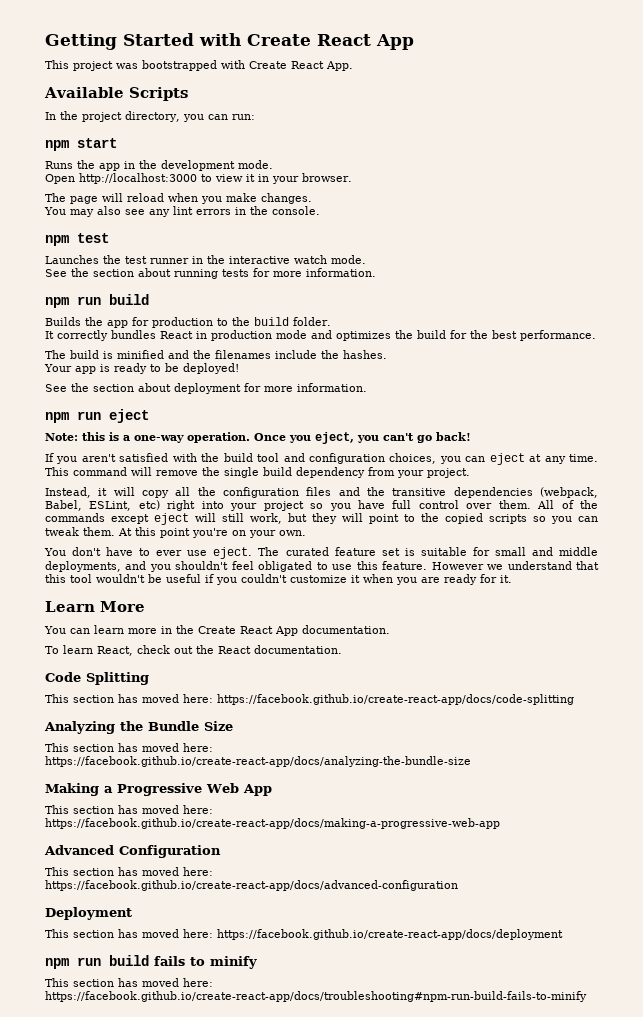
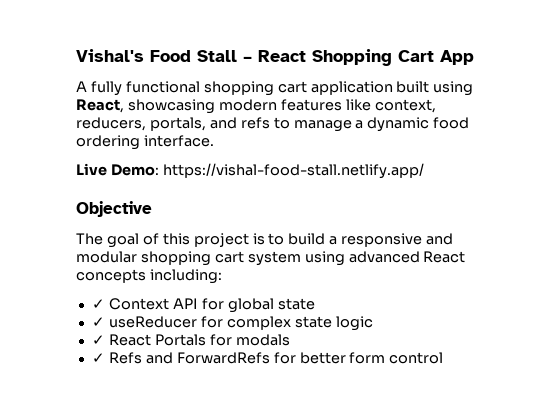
- Getting Started with Create React App
- This project was bootstrapped with Create React App.
- Available Scripts
- In the project directory, you can run:
- npm start
- Runs the app in the development mode.
- Open http://localhost:3000 to view it in your browser.
- The page will reload when you make changes.
- You may also see any lint errors in the console.
- npm test
- Launches the test runner in the interactive watch mode.
- See the section about running tests for more information.
- npm run build
- Builds the app for production to the build folder.
- It correctly bundles React in production mode and optimizes the build for the best performance.
- The build is minified and the filenames include the hashes.
- Your app is ready to be deployed!
- See the section about deployment for more information.
- npm run eject
- Note: this is a one-way operation. Once you eject, you can't go back!
- If you aren't satisfied with the build tool and configuration choices, you can eject at any time. This command will remove the single build dependency from your project.
- Instead, it will copy all the configuration files and the transitive dependencies (webpack, Babel, ESLint, etc) right into your project so you have full control over them. All of the commands except eject will still work, but they will point to the copied scripts so you can tweak them. At this point you're on your own.
- You don't have to ever use eject. The curated feature set is suitable for small and middle deployments, and you shouldn't feel obligated to use this feature. However we understand that this tool wouldn't be useful if you couldn't customize it when you are ready for it.
- Learn More
- You can learn more in the Create React App documentation.
- To learn React, check out the React documentation.
- Code Splitting
- This section has moved here: https://facebook.github.io/create-react-app/docs/code-splitting
- Analyzing the Bundle Size
- This section has moved here: https://facebook.github.io/create-react-app/docs/analyzing-the-bundle-size
- Making a Progressive Web App
- This section has moved here: https://facebook.github.io/create-react-app/docs/making-a-progressive-web-app
- Advanced Configuration
- This section has moved here: https://facebook.github.io/create-react-app/docs/advanced-configuration
- Deployment
- This section has moved here: https://facebook.github.io/create-react-app/docs/deployment
- npm run build fails to minify
- This section has moved here: https://facebook.github.io/create-react-app/docs/troubleshooting#npm-run-build-fails-to-minify
+ Vishal's Food Stall – React Shopping Cart App
+ A fully functional shopping cart application built using React, showcasing modern features like context, reducers, portals, and refs to manage a dynamic food ordering interface.
+ Live Demo: https://vishal-food-stall.netlify.app/
+ Objective
+ The goal of this project is to build a responsive and modular shopping cart system using advanced React concepts including:
+ ✓ Context API for global state
+ ✓ useReducer for complex state logic
+ ✓ React Portals for modals
+ ✓ Refs and ForwardRefs for better form control

